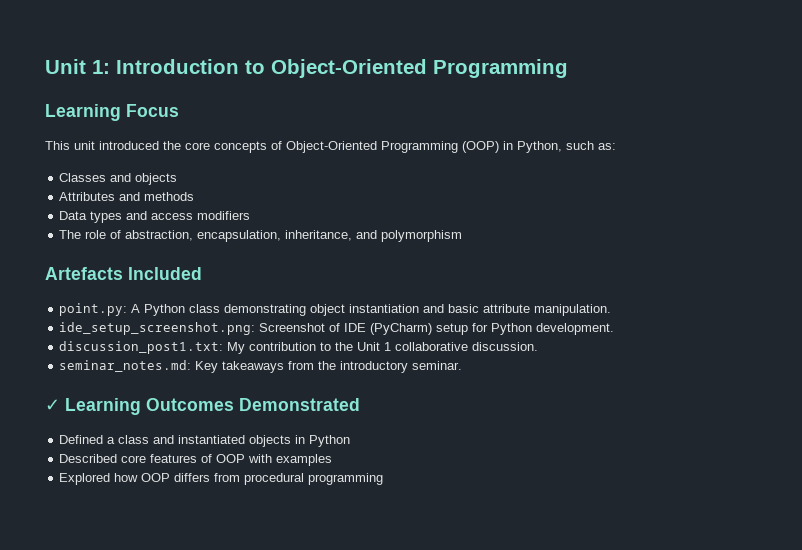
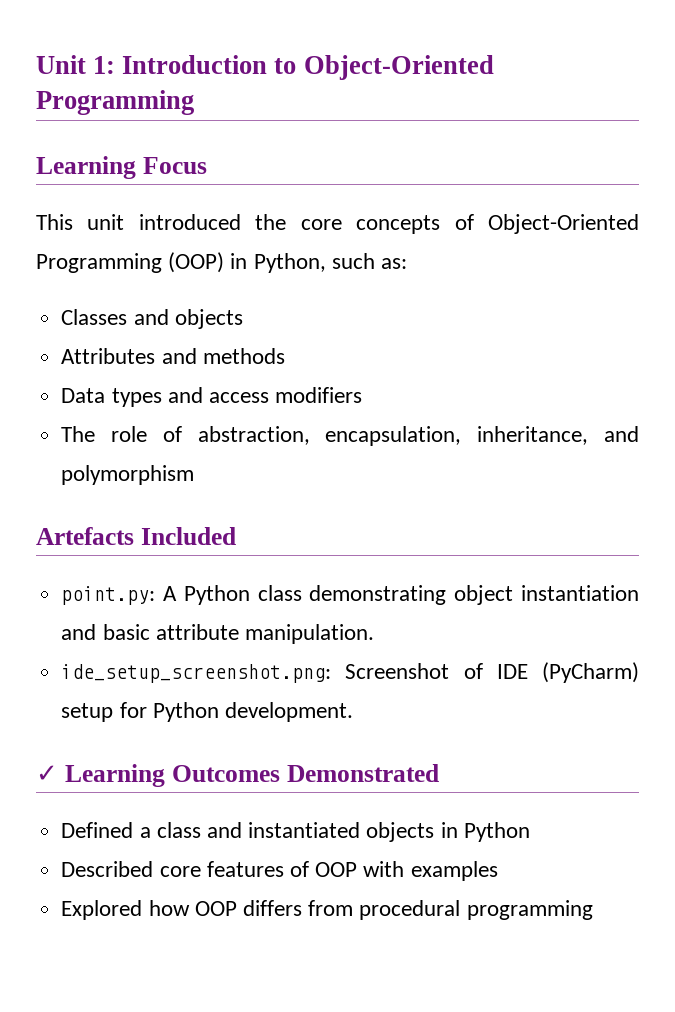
- discussion_post1.txt: My contribution to the Unit 1 collaborative discussion.
- seminar_notes.md: Key takeaways from the introductory seminar.

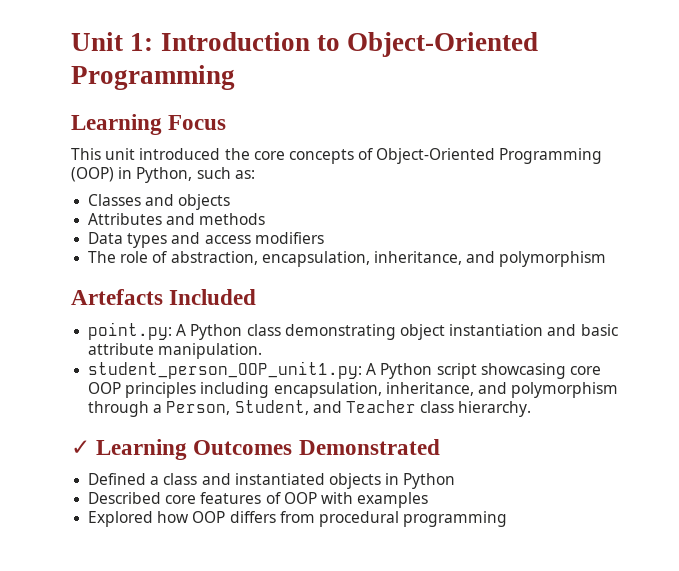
- ide_setup_screenshot.png: Screenshot of IDE (PyCharm) setup for Python development.
+ student_person_OOP_unit1.py: A Python script showcasing core OOP principles including encapsulation, inheritance, and polymorphism through a Person, Student, and Teacher class hierarchy.

